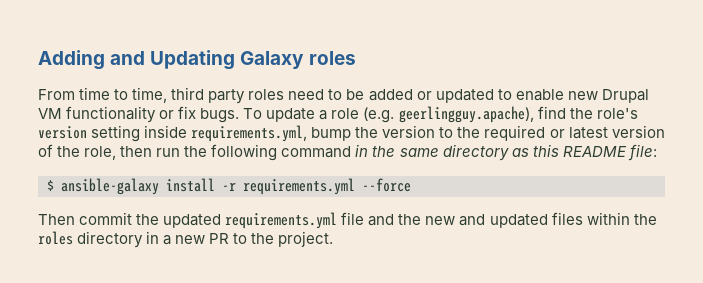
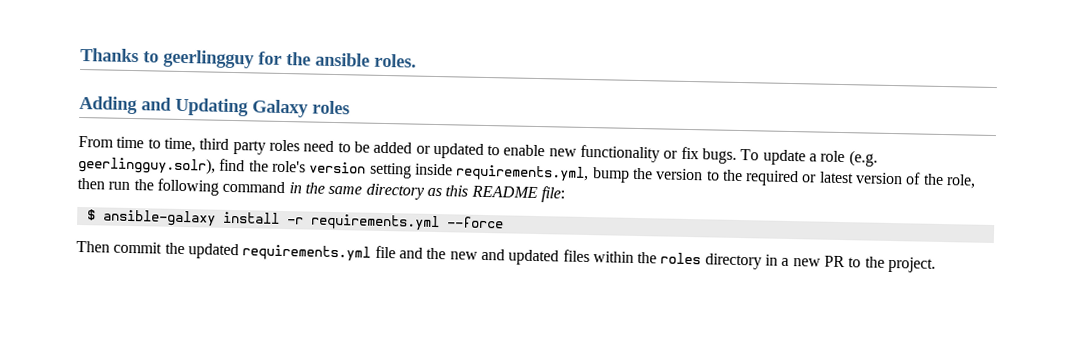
+ Thanks to geerlingguy for the ansible roles.
- From time to time, third party roles need to be added or updated to enable new Drupal VM functionality or fix bugs.
+ From time to time, third party roles need to be added or updated to enable new functionality or fix bugs.
- To update a role (e.g. geerlingguy.apache), find the role's version setting inside requirements.yml, bump the version to the required or latest version of the role, then run the following command in the same directory as this README file:
+ To update a role (e.g. geerlingguy.solr), find the role's version setting inside requirements.yml, bump the version to the required or latest version of the role, then run the following command in the same directory as this README file:

